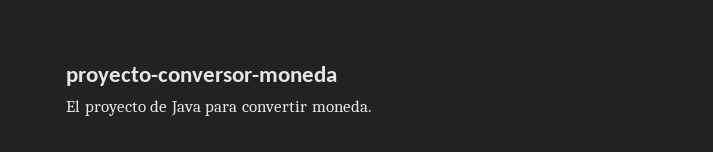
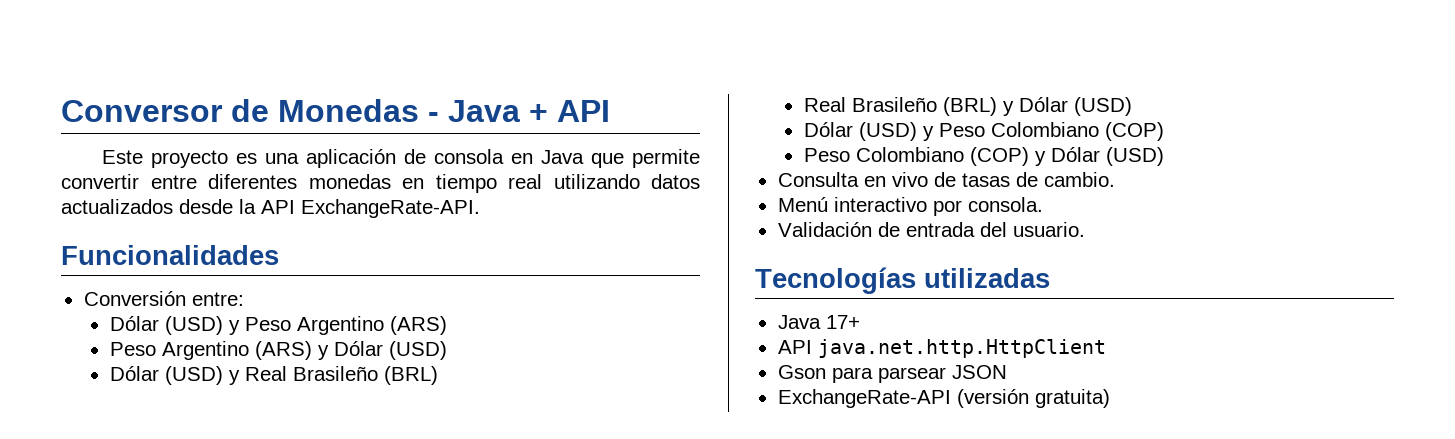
- proyecto-conversor-moneda
- El proyecto de Java para convertir moneda.
+ Conversor de Monedas - Java + API
+ Este proyecto es una aplicación de consola en Java que permite convertir entre diferentes monedas en tiempo real utilizando datos actualizados desde la API ExchangeRate-API.
+ Funcionalidades
+ Conversión entre:
+ Dólar (USD) y Peso Argentino (ARS)
+ Peso Argentino (ARS) y Dólar (USD)
+ Dólar (USD) y Real Brasileño (BRL)
+ Real Brasileño (BRL) y Dólar (USD)
+ Dólar (USD) y Peso Colombiano (COP)
+ Peso Colombiano (COP) y Dólar (USD)
+ Consulta en vivo de tasas de cambio.
+ Menú interactivo por consola.
+ Validación de entrada del usuario.
+ Tecnologías utilizadas
+ Java 17+
+ API java.net.http.HttpClient
+ Gson para parsear JSON
+ ExchangeRate-API (versión gratuita)

